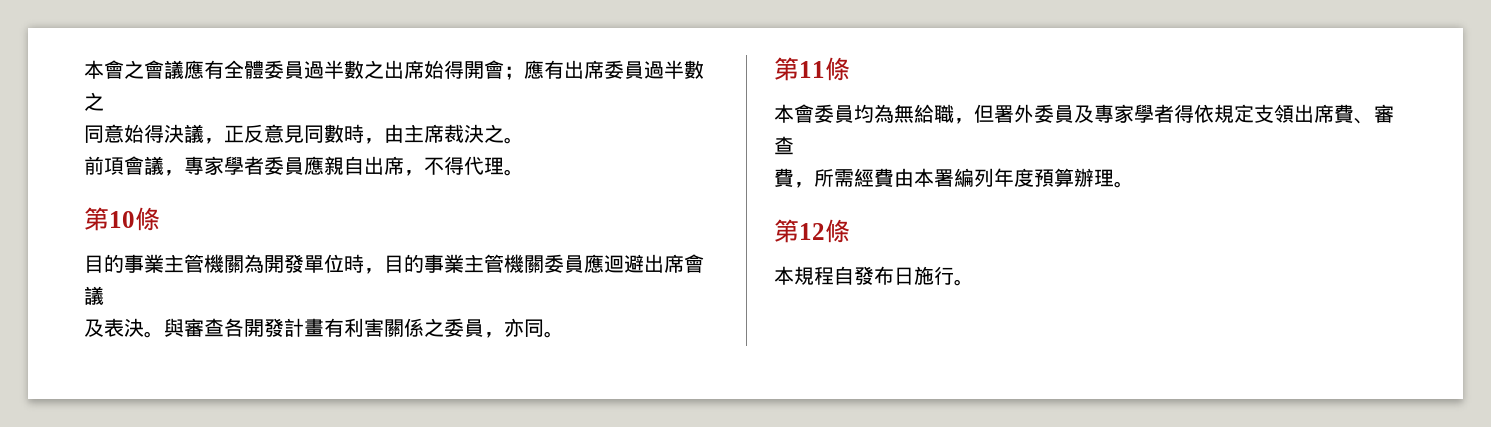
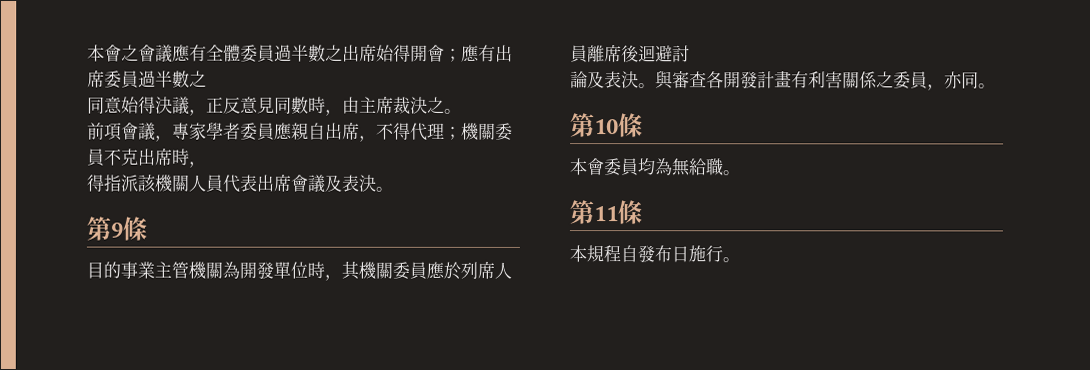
- 前項會議，專家學者委員應親自出席，不得代理。
- 第10條
+ 前項會議，專家學者委員應親自出席，不得代理；機關委員不克出席時，
+ 得指派該機關人員代表出席會議及表決。
+ 第9條
- 目的事業主管機關為開發單位時，目的事業主管機關委員應迴避出席會議
- 及表決。
+ 目的事業主管機關為開發單位時，其機關委員應於列席人員離席後迴避討
+ 論及表決。
- 第11條
+ 第10條
- 本會委員均為無給職，但署外委員及專家學者得依規定支領出席費、審查
- 費，所需經費由本署編列年度預算辦理。
- 第12條
+ 本會委員均為無給職。
+ 第11條

